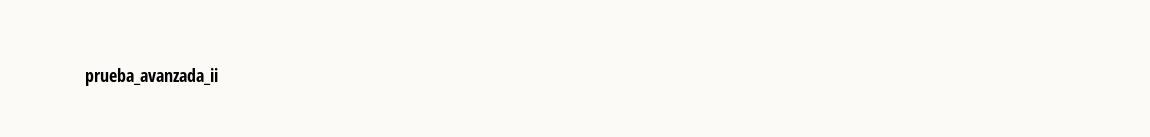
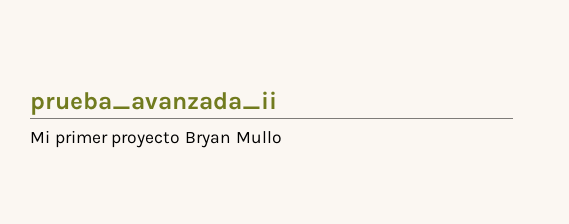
+ Mi primer proyecto Bryan Mullo

